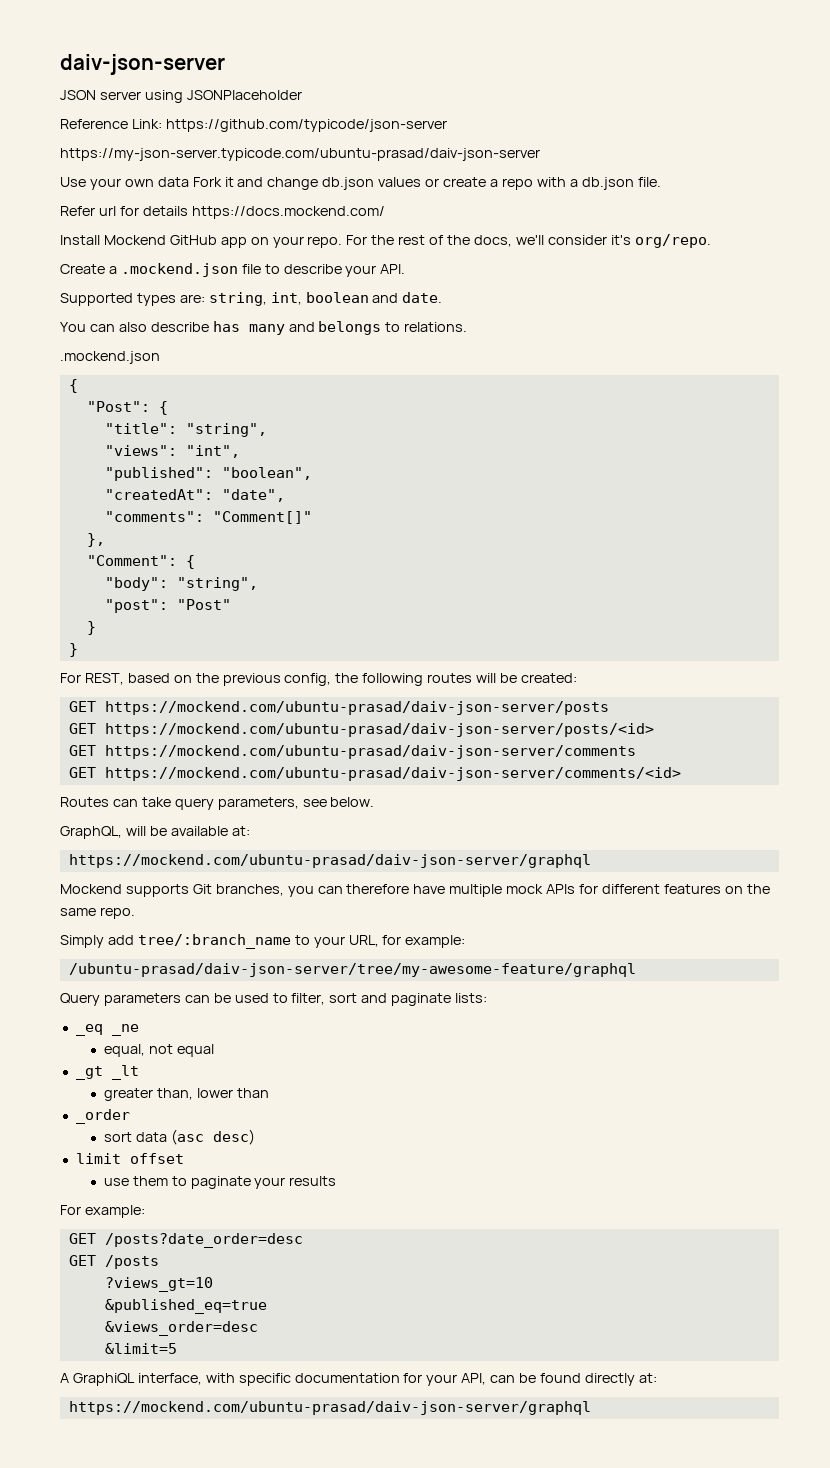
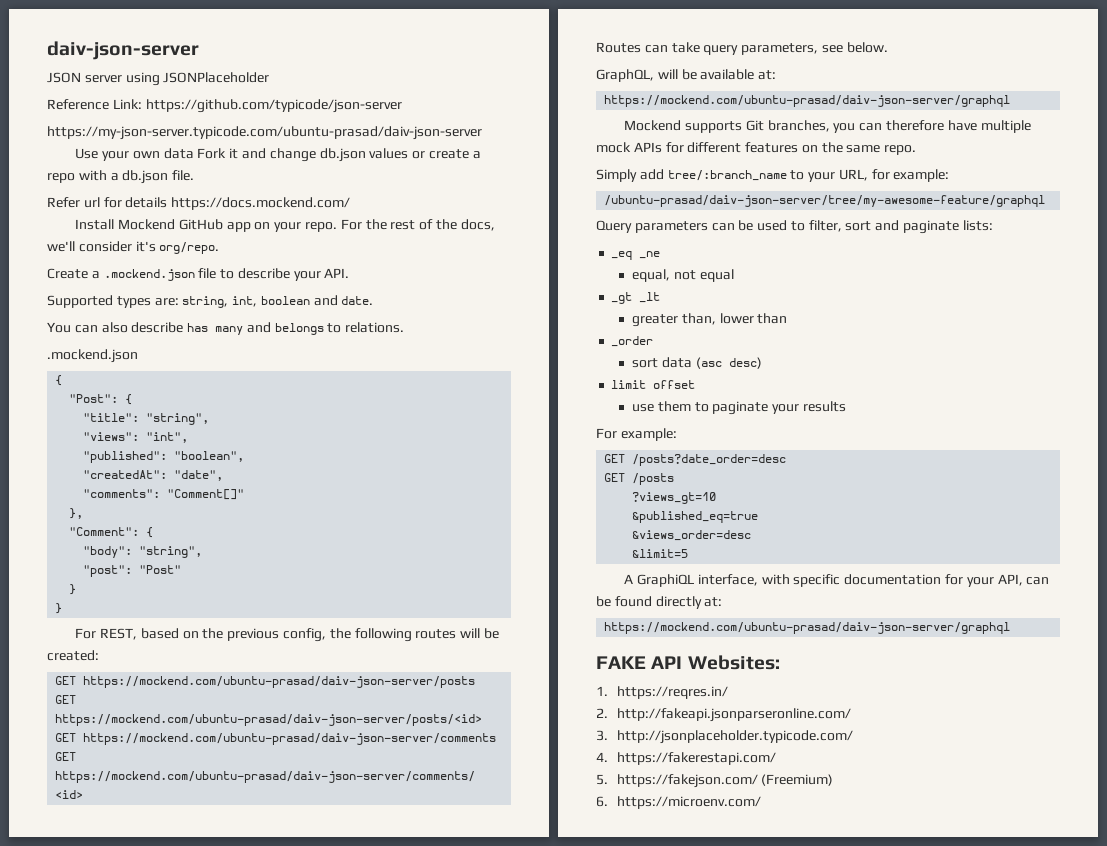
+ FAKE API Websites:
+ 1. https://reqres.in/
+ 2. http://fakeapi.jsonparseronline.com/
+ 3. http://jsonplaceholder.typicode.com/
+ 4. https://fakerestapi.com/
+ 5. https://fakejson.com/ (Freemium)
+ 6. https://microenv.com/

